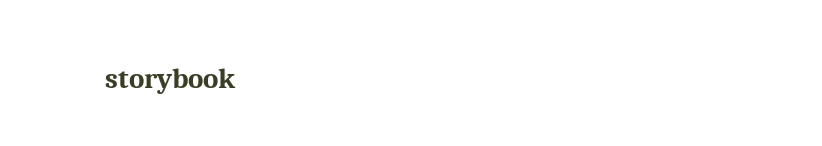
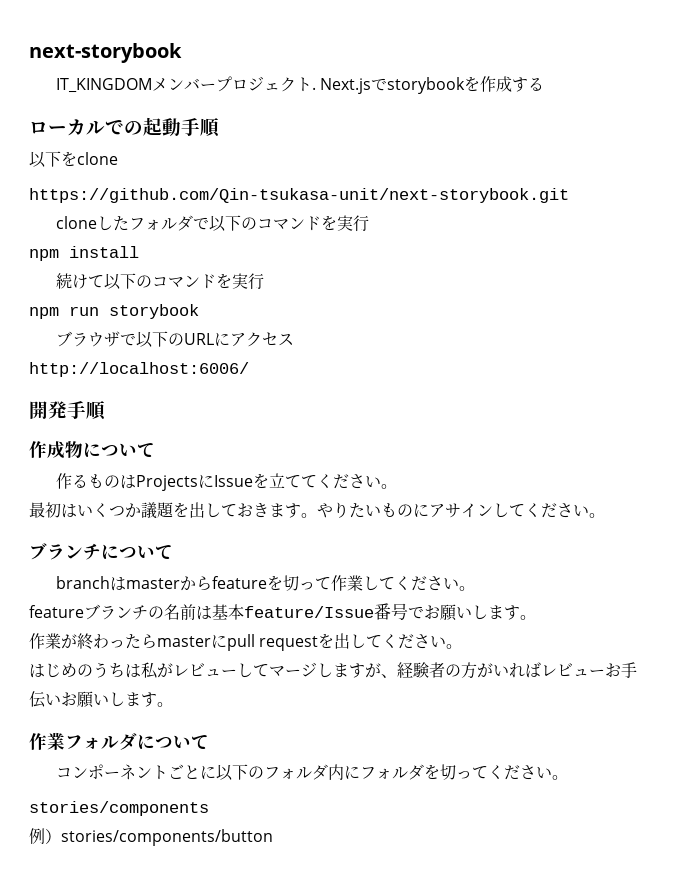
- storybook
+ next-storybook
+ IT_KINGDOMメンバープロジェクト. Next.jsでstorybookを作成する
+ ローカルでの起動手順
+ 以下をclone
+ https://github.com/Qin-tsukasa-unit/next-storybook.git
+ cloneしたフォルダで以下のコマンドを実行
+ npm install
+ 続けて以下のコマンドを実行
+ npm run storybook
+ ブラウザで以下のURLにアクセス
+ http://localhost:6006/
+ 開発手順
+ 作成物について
+ 作るものはProjectsにIssueを立ててください。
+ 最初はいくつか議題を出しておきます。やりたいものにアサインしてください。
+ ブランチについて
+ branchはmasterからfeatureを切って作業してください。
+ featureブランチの名前は基本feature/Issue番号でお願いします。
+ 作業が終わったらmasterにpull requestを出してください。
+ はじめのうちは私がレビューしてマージしますが、経験者の方がいればレビューお手伝いお願いします。
+ 作業フォルダについて
+ コンポーネントごとに以下のフォルダ内にフォルダを切ってください。
+ stories/components
+ 例）stories/components/button

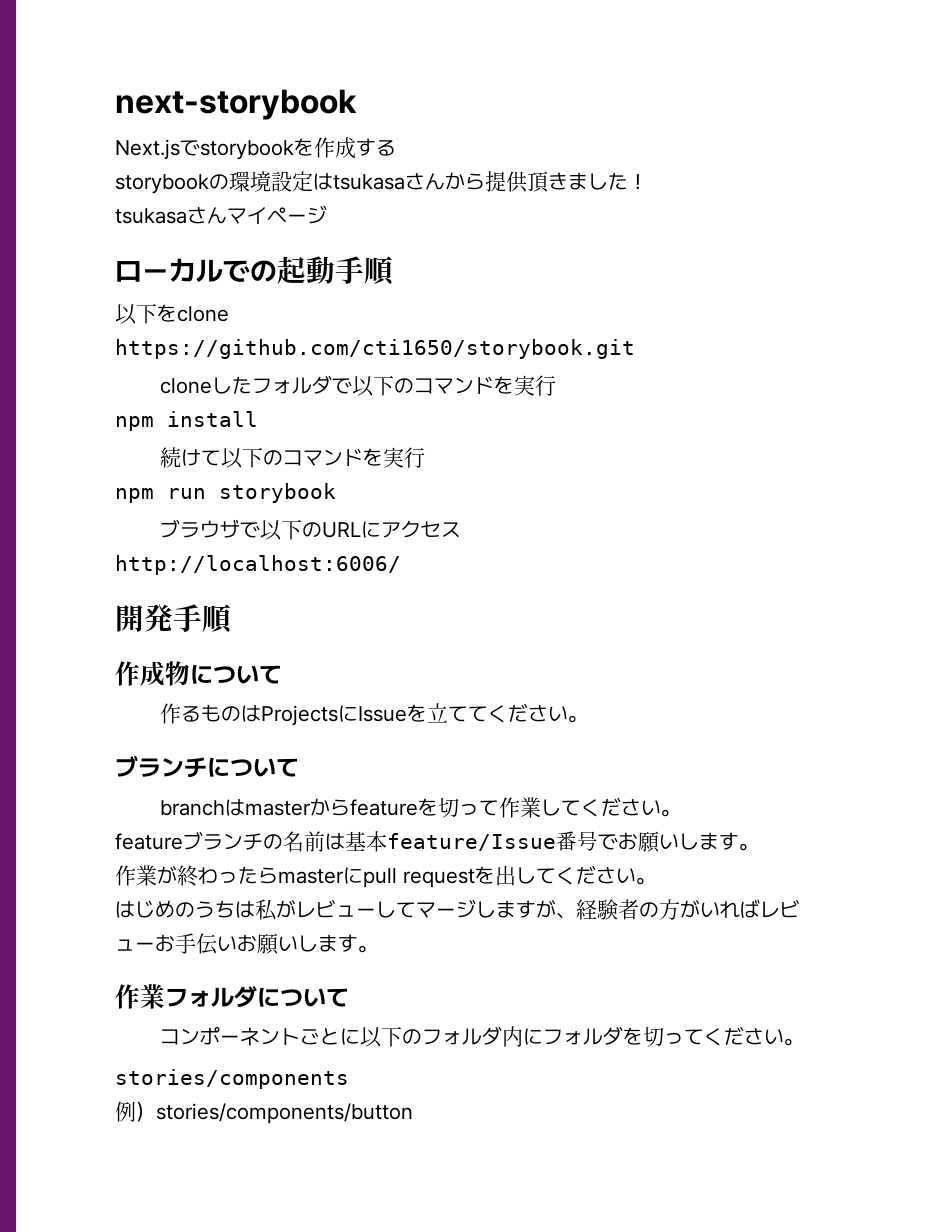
- IT_KINGDOMメンバープロジェクト.
+ storybookの環境設定はtsukasaさんから提供頂きました！
+ tsukasaさんマイページ
- https://github.com/Qin-tsukasa-unit/next-storybook.git
+ https://github.com/cti1650/storybook.git
- 最初はいくつか議題を出しておきます。やりたいものにアサインしてください。

